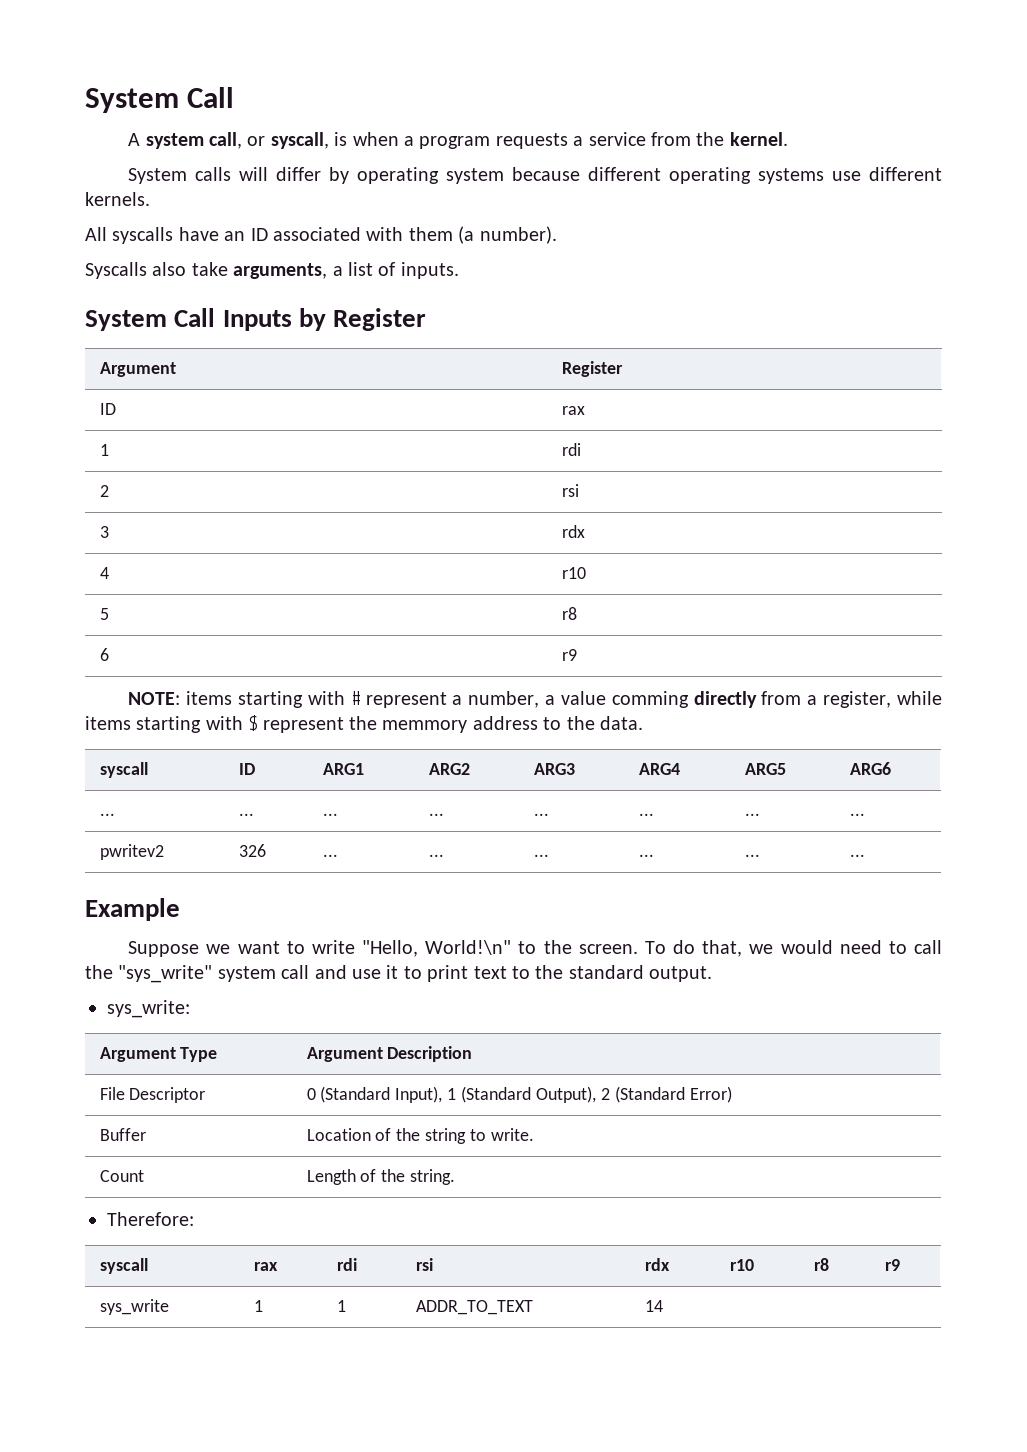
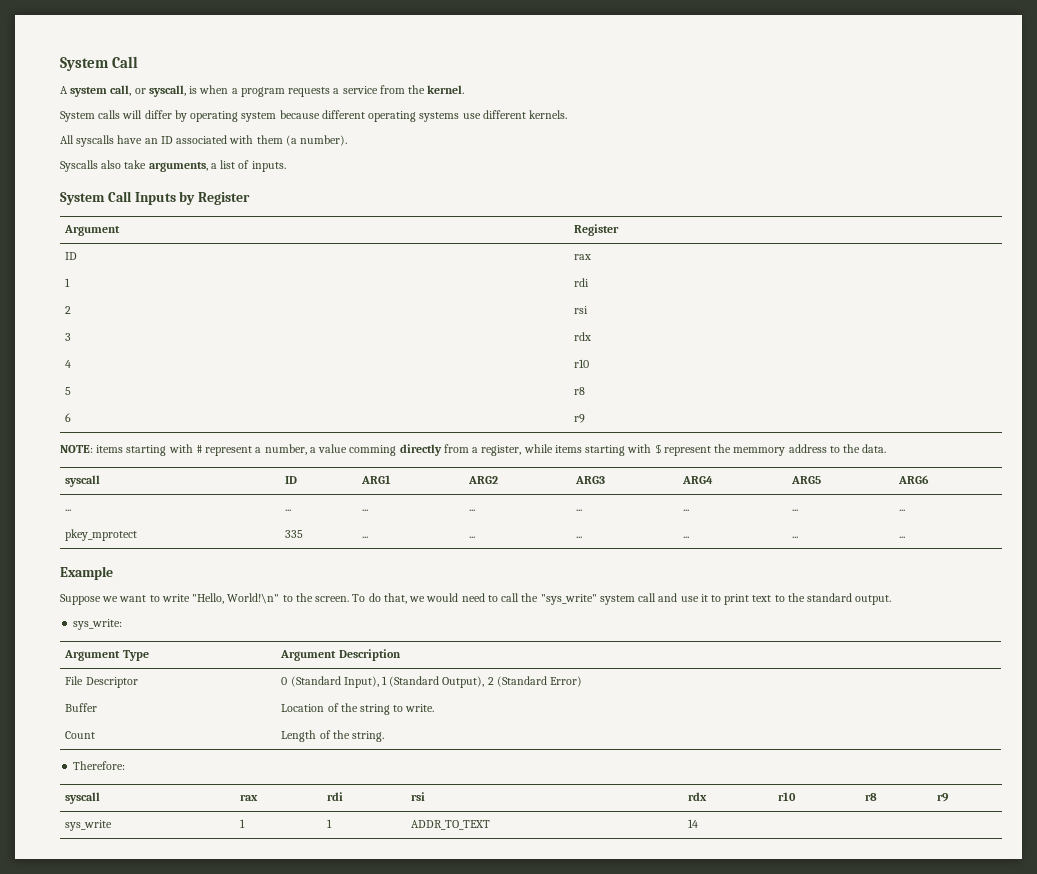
- pwritev2 | 326 | ... | ... | ... | ... | ... | ...
+ pkey_mprotect | 335 | ... | ... | ... | ... | ... | ...

